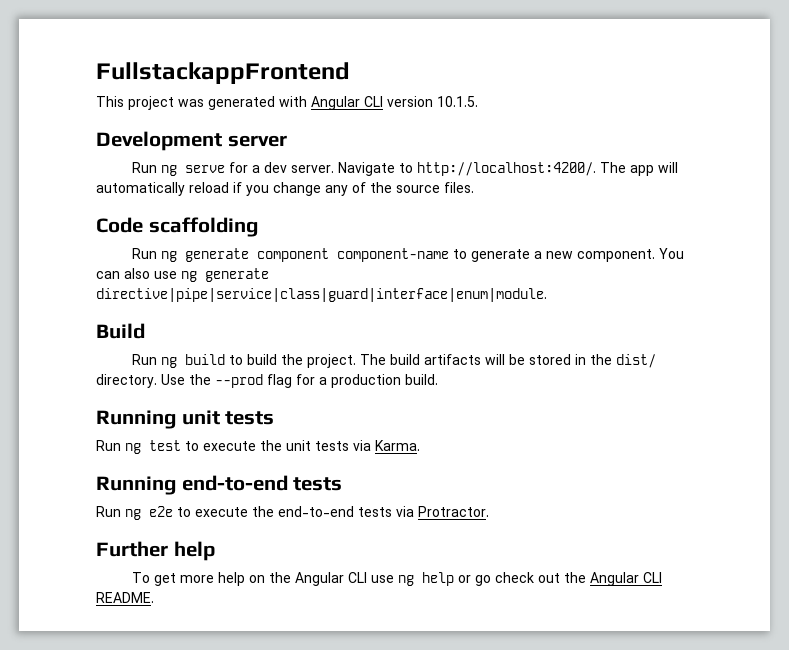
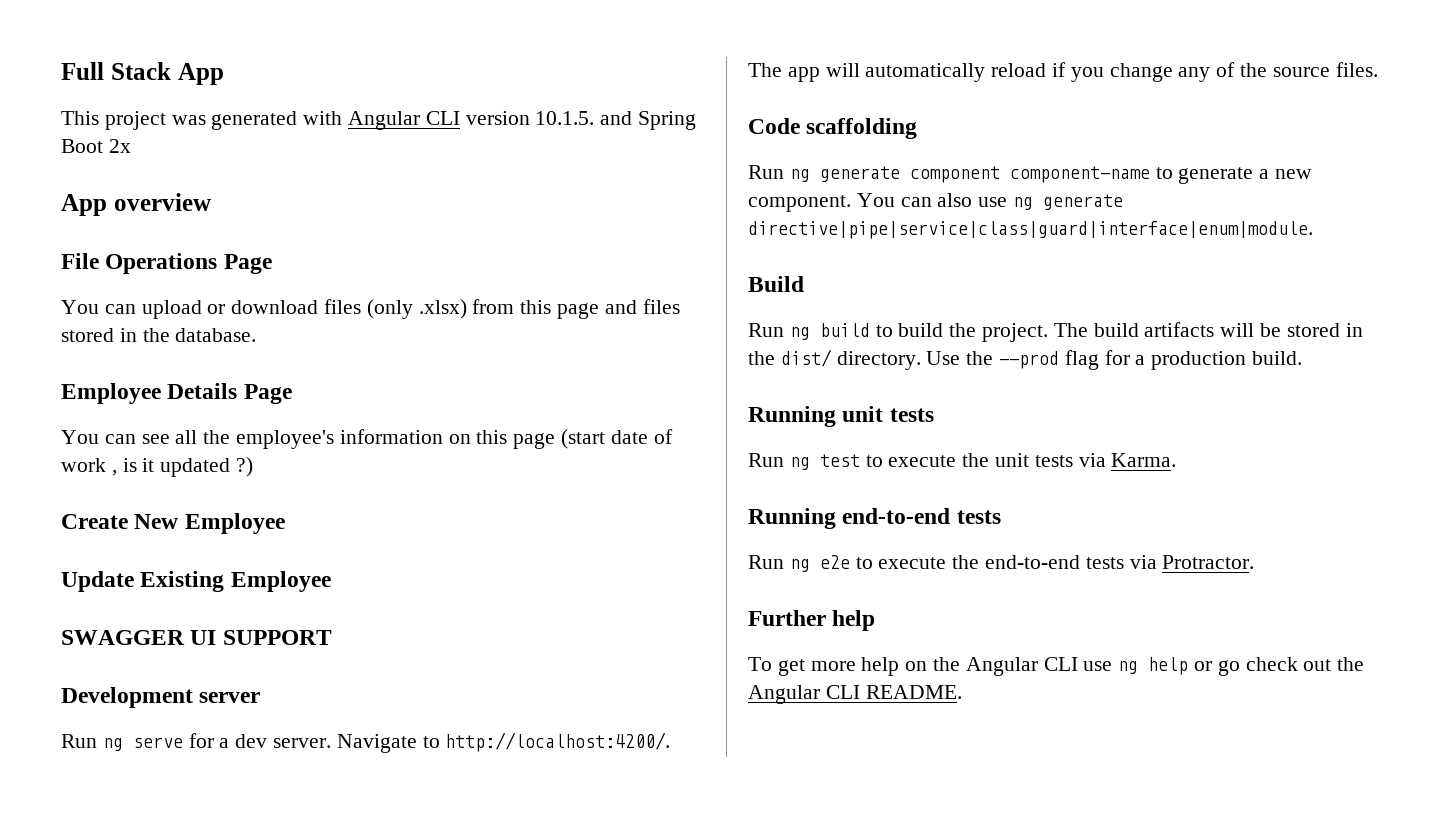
- FullstackappFrontend
+ Full Stack App
- This project was generated with Angular CLI version 10.1.5.
+ This project was generated with Angular CLI version 10.1.5. and Spring Boot 2x
+ App overview
+ File Operations Page
+ You can upload or download files (only .xlsx) from this page and files stored in the database.
+ Employee Details Page
+ You can see all the employee's information on this page (start date of work , is it updated ?)
+ Create New Employee
+ Update Existing Employee
+ SWAGGER UI SUPPORT

